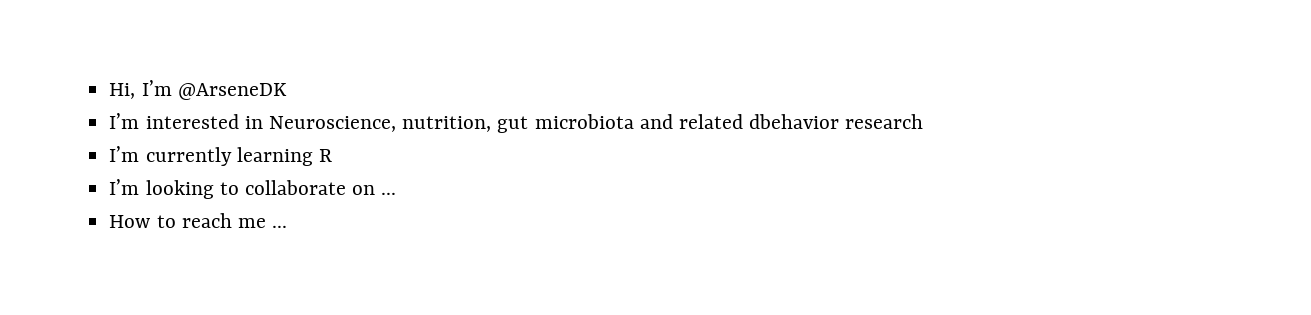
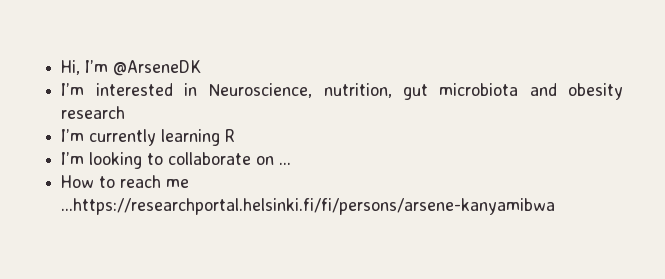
- I’m interested in Neuroscience, nutrition, gut microbiota and related dbehavior research
+ I’m interested in Neuroscience, nutrition, gut microbiota and obesity research
- How to reach me ...
+ How to reach me ...https://researchportal.helsinki.fi/fi/persons/arsene-kanyamibwa

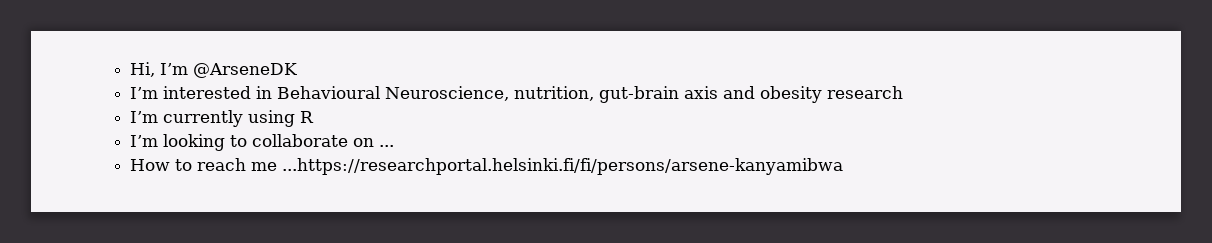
- I’m interested in Neuroscience, nutrition, gut microbiota and obesity research
+ I’m interested in Behavioural Neuroscience, nutrition, gut-brain axis and obesity research
- I’m currently learning R
+ I’m currently using R

